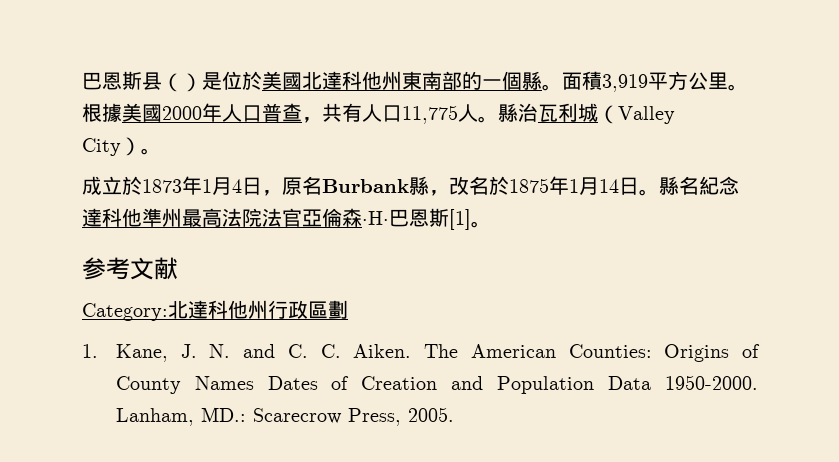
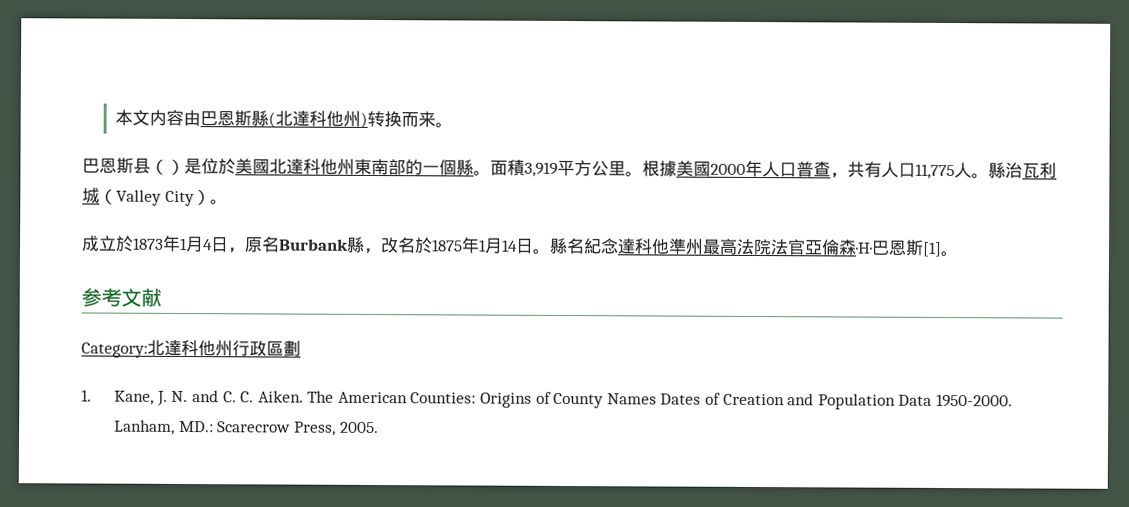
+ 本文内容由巴恩斯縣(北達科他州)转换而来。

